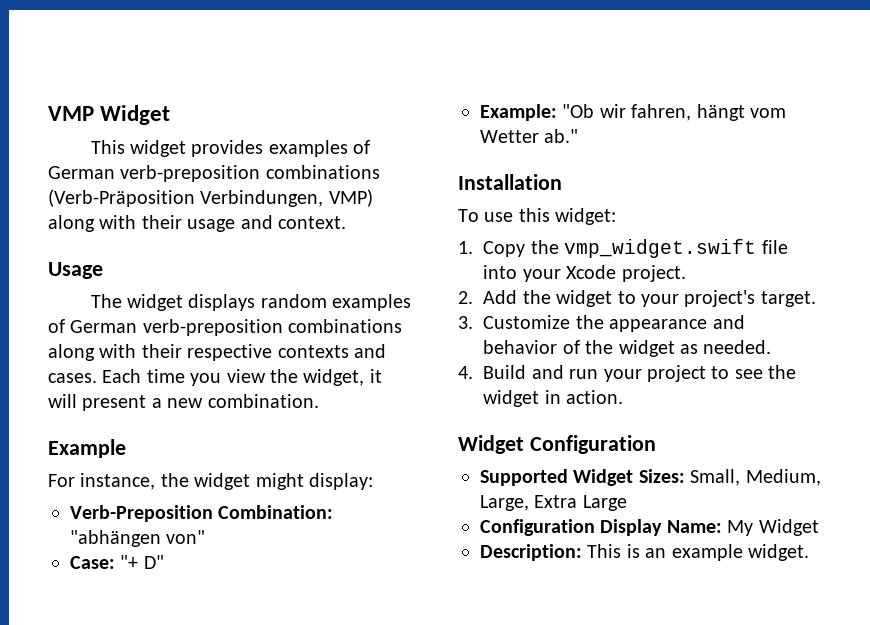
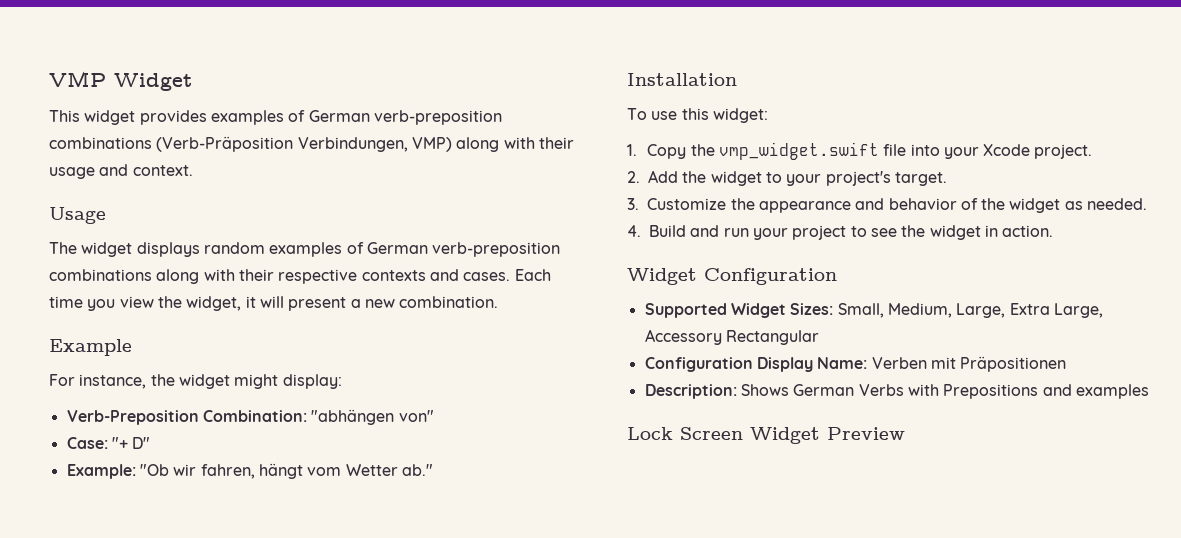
- Supported Widget Sizes: Small, Medium, Large, Extra Large
+ Supported Widget Sizes: Small, Medium, Large, Extra Large, Accessory Rectangular
- Configuration Display Name: My Widget
- Description: This is an example widget.
+ Configuration Display Name: Verben mit Präpositionen
+ Description: Shows German Verbs with Prepositions and examples
+ Lock Screen Widget Preview

